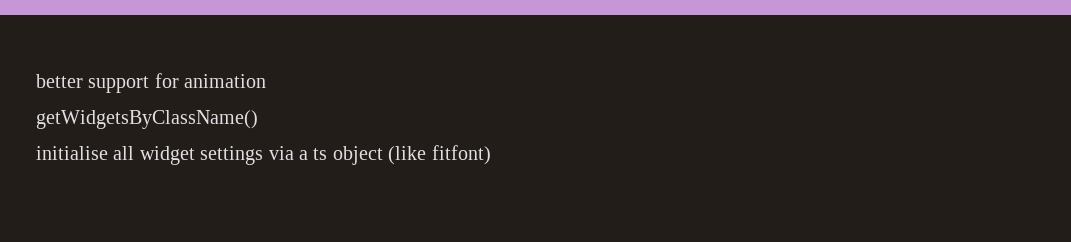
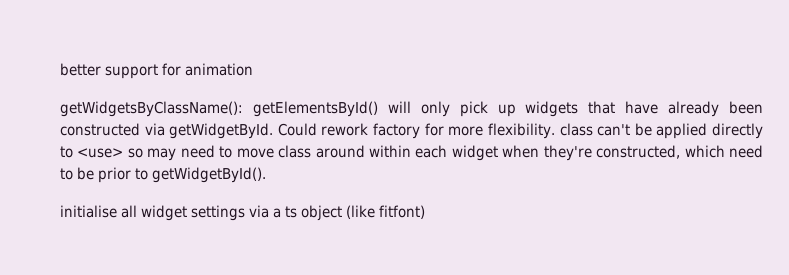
- getWidgetsByClassName()
+ getWidgetsByClassName(): getElementsById() will only pick up widgets that have already been constructed via getWidgetById. Could rework factory for more flexibility. class can't be applied directly to <use> so may need to move class around within each widget when they're constructed, which need to be prior to getWidgetById().

